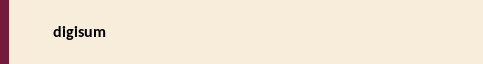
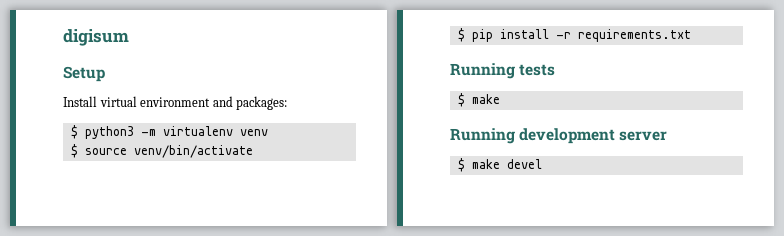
+ Setup
+ Install virtual environment and packages:
+ $ python3 -m virtualenv venv
+ $ source venv/bin/activate
+ $ pip install -r requirements.txt
+ Running tests
+ $ make
+ Running development server
+ $ make devel

